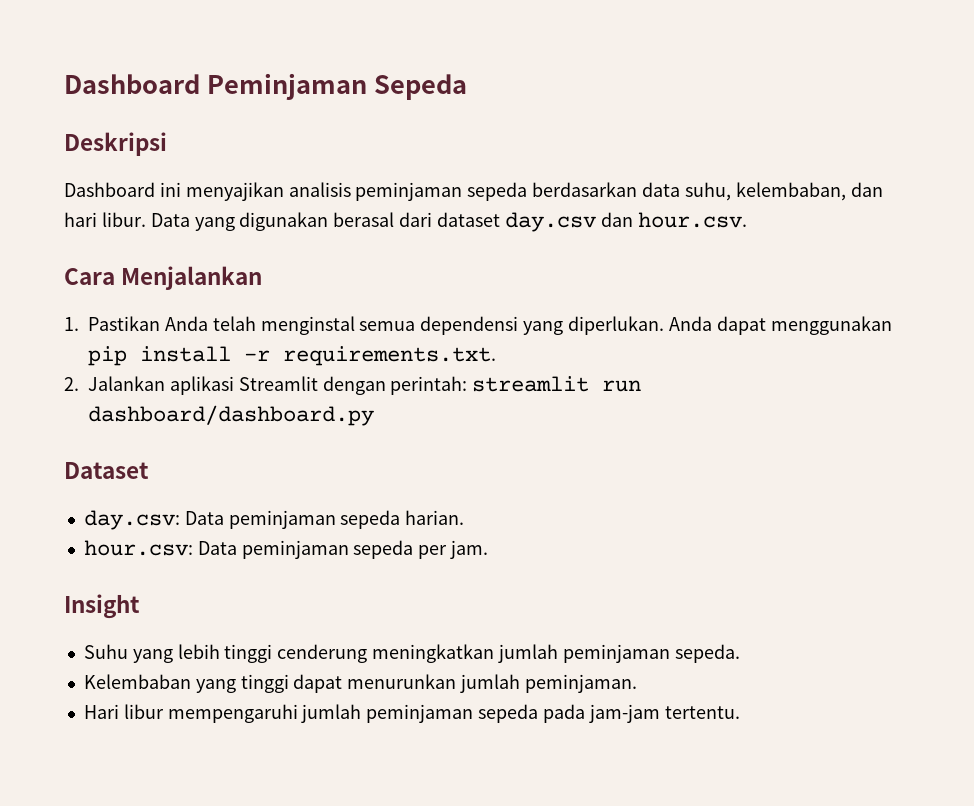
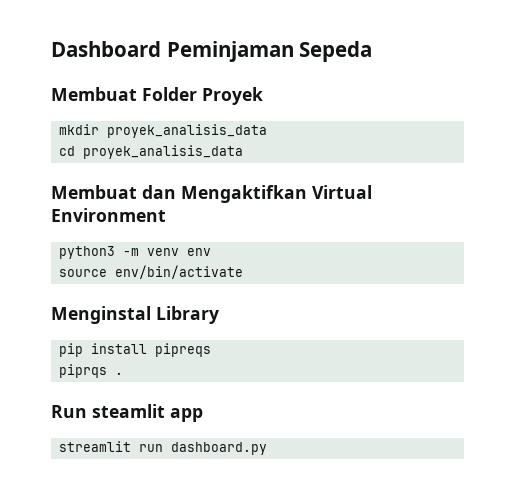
- Deskripsi
- Dashboard ini menyajikan analisis peminjaman sepeda berdasarkan data suhu, kelembaban, dan hari libur. Data yang digunakan berasal dari dataset day.csv dan hour.csv.
- Cara Menjalankan
- 1. Pastikan Anda telah menginstal semua dependensi yang diperlukan. Anda dapat menggunakan pip install -r requirements.txt.
- 2. Jalankan aplikasi Streamlit dengan perintah: streamlit run dashboard/dashboard.py
- Dataset
- day.csv: Data peminjaman sepeda harian.
- hour.csv: Data peminjaman sepeda per jam.
- Insight
- Suhu yang lebih tinggi cenderung meningkatkan jumlah peminjaman sepeda.
- Kelembaban yang tinggi dapat menurunkan jumlah peminjaman.
- Hari libur mempengaruhi jumlah peminjaman sepeda pada jam-jam tertentu.
+ Membuat Folder Proyek
+ mkdir proyek_analisis_data
+ cd proyek_analisis_data
+ Membuat dan Mengaktifkan Virtual Environment
+ python3 -m venv env
+ source env/bin/activate
+ Menginstal Library
+ pip install pipreqs
+ piprqs .
+ Run steamlit app
+ streamlit run dashboard.py

